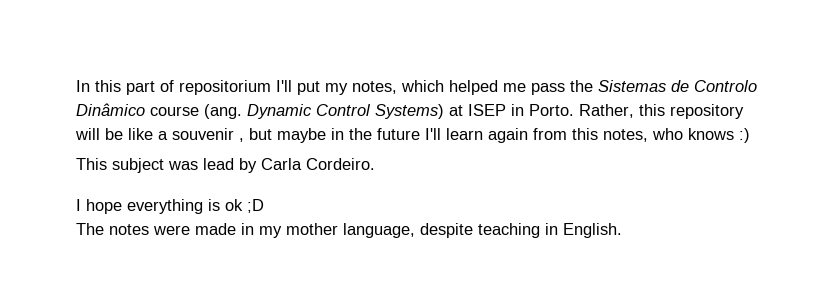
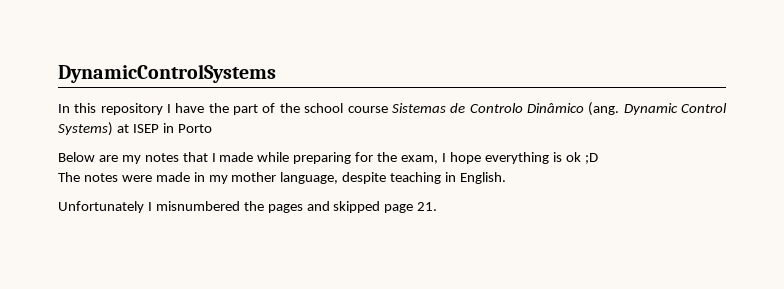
+ DynamicControlSystems
- In this part of repositorium I'll put my notes, which helped me pass the Sistemas de Controlo Dinâmico course (ang.
+ In this repository I have the part of the school course Sistemas de Controlo Dinâmico (ang.
- Dynamic Control Systems) at ISEP in Porto. Rather, this repository will be like a souvenir , but maybe in the future I'll learn again from this notes, who knows :)
- This subject was lead by Carla Cordeiro.
- I hope everything is ok ;D
+ Dynamic Control Systems) at ISEP in Porto
+ Below are my notes that I made while preparing for the exam, I hope everything is ok ;D
+ Unfortunately I misnumbered the pages and skipped page 21.

